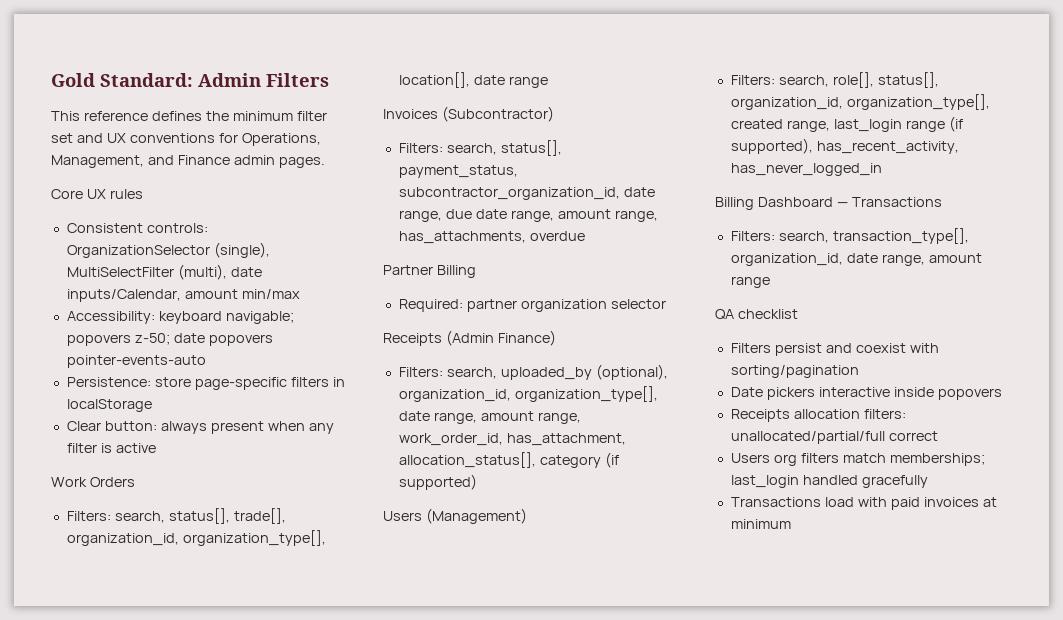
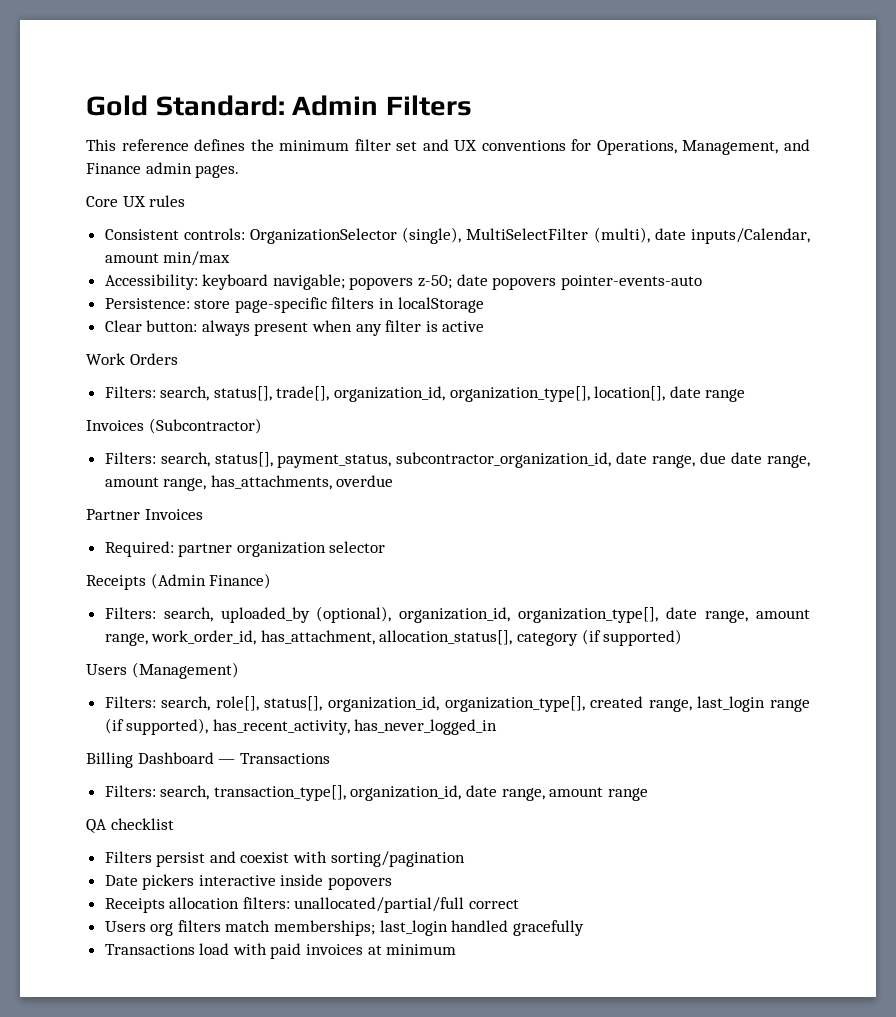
- Partner Billing
+ Partner Invoices

